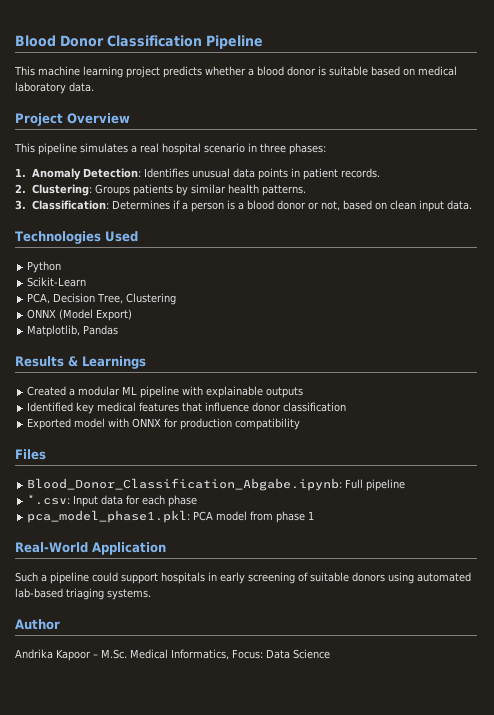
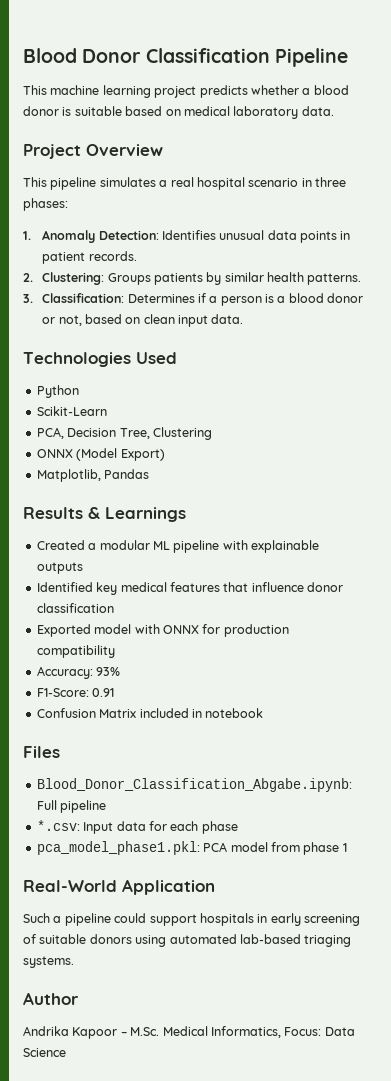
+ Accuracy: 93%
+ F1-Score: 0.91
+ Confusion Matrix included in notebook

